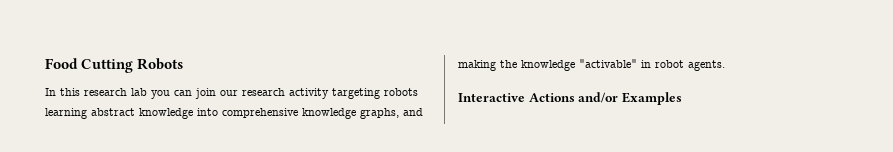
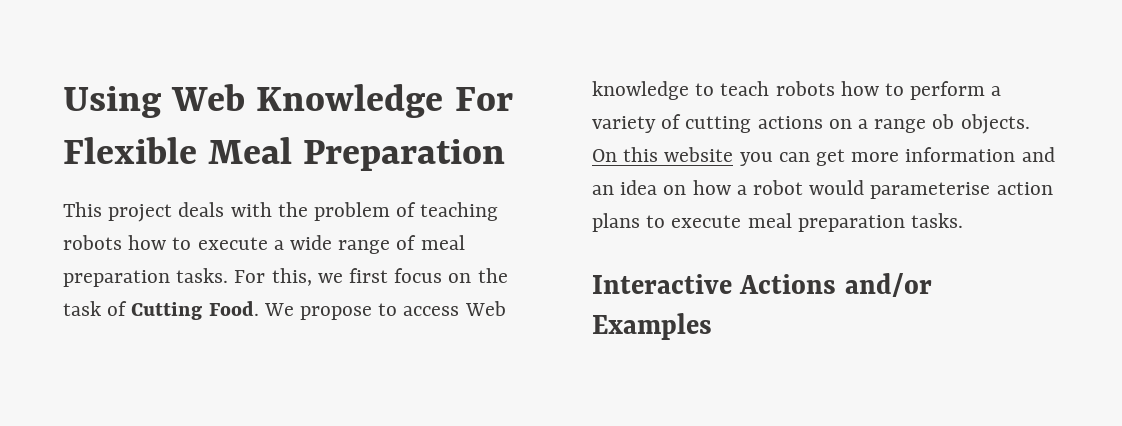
- Food Cutting Robots
- In this research lab you can join our research activity targeting robots learning abstract knowledge into comprehensive knowledge graphs, and making the knowledge "activable" in robot agents.
+ Using Web Knowledge For Flexible Meal Preparation
+ This project deals with the problem of teaching robots how to execute a wide range of meal preparation tasks. For this, we first focus on the task of Cutting Food. We propose to access Web knowledge to teach robots how to perform a variety of cutting actions on a range ob objects. On this website you can get more information and an idea on how a robot would parameterise action plans to execute meal preparation tasks.

